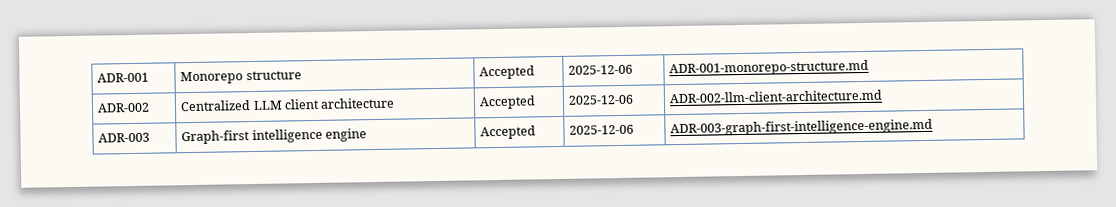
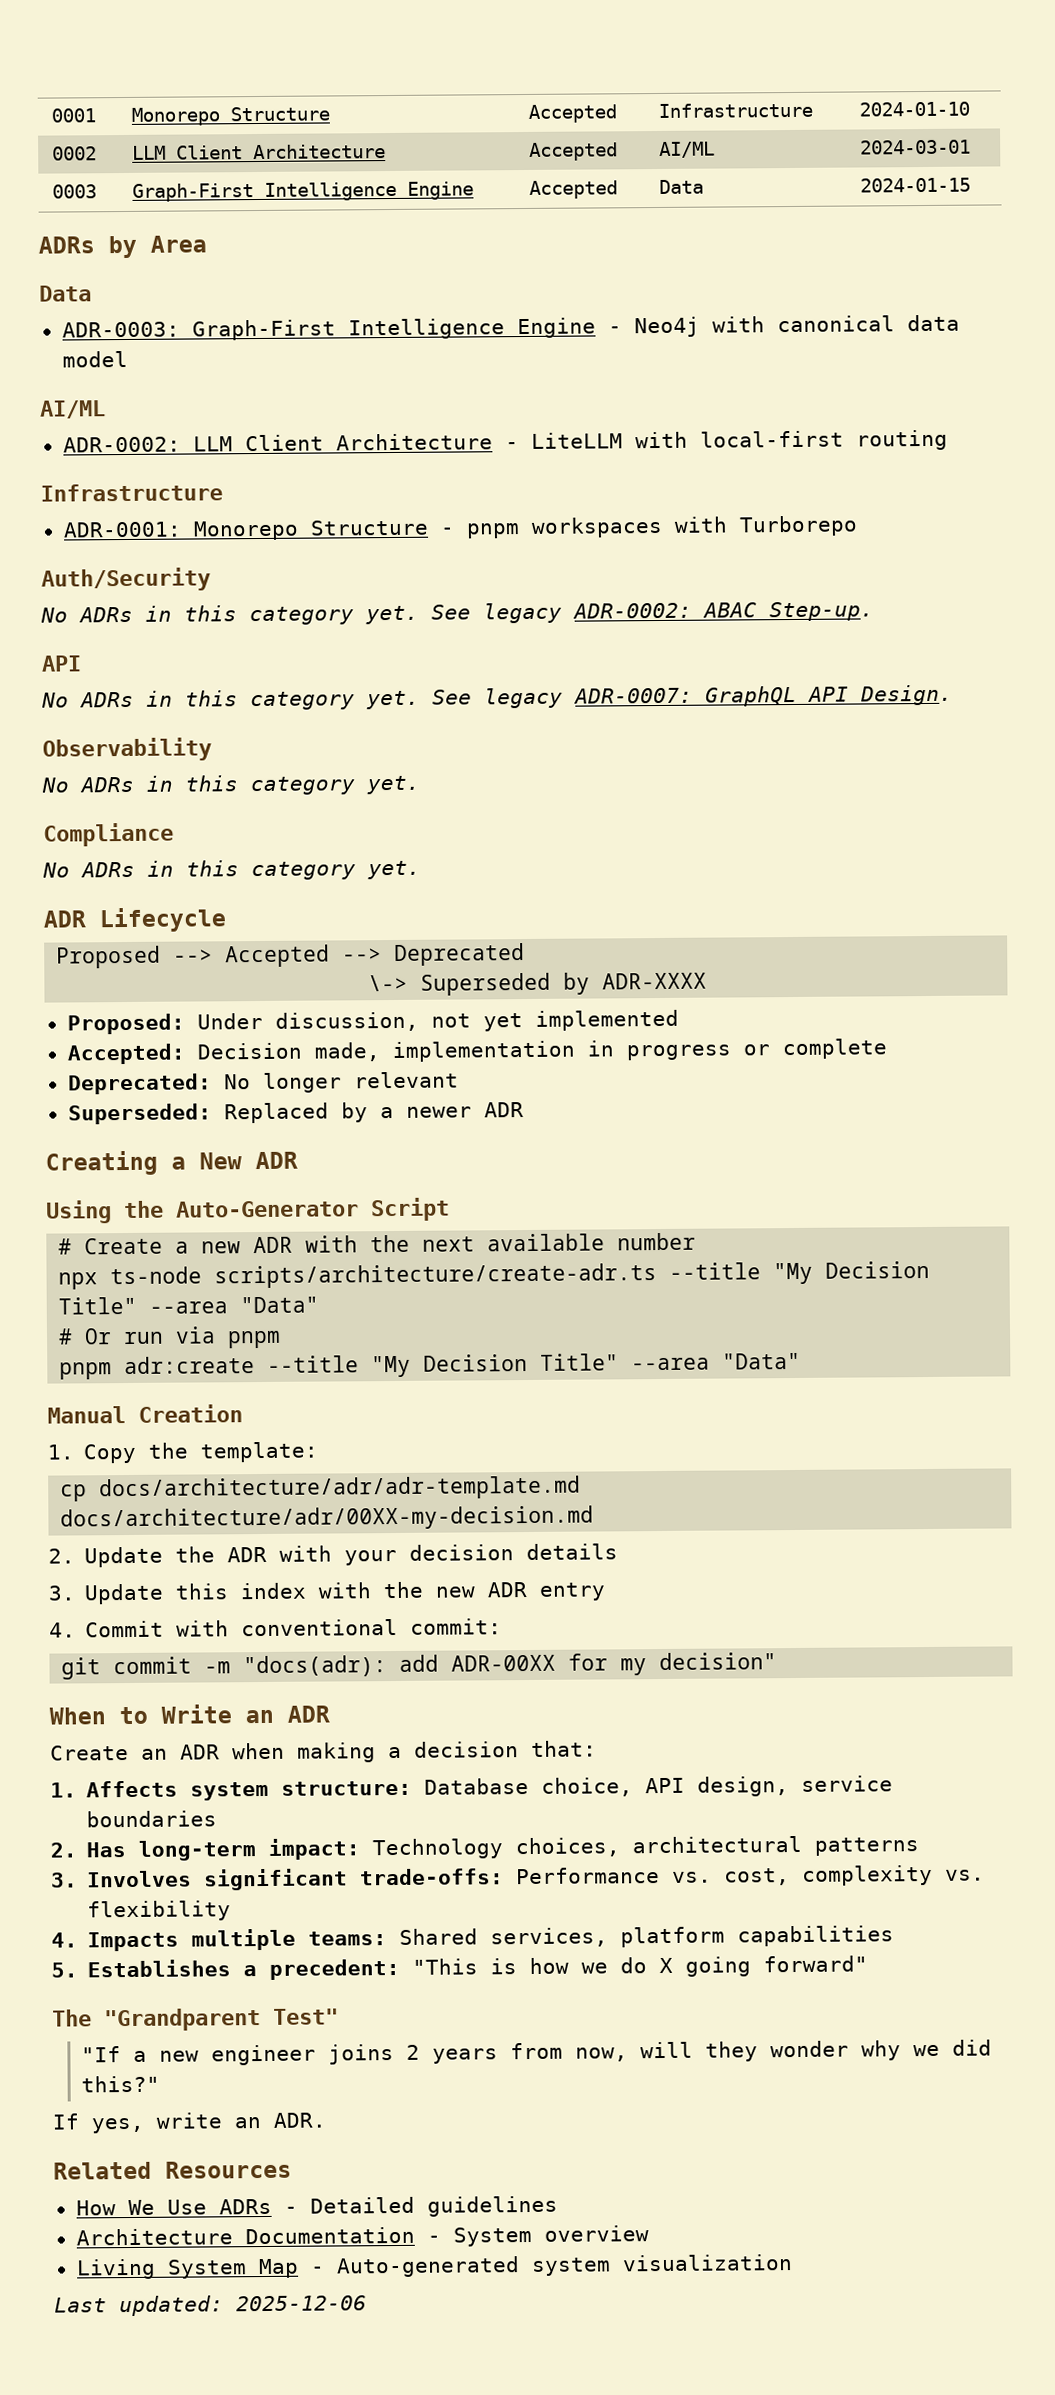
- ADR-001 | Monorepo structure | Accepted | 2025-12-06 | ADR-001-monorepo-structure.md
- ADR-002 | Centralized LLM client architecture | Accepted | 2025-12-06 | ADR-002-llm-client-architecture.md
- ADR-003 | Graph-first intelligence engine | Accepted | 2025-12-06 | ADR-003-graph-first-intelligence-engine.md
+ 0001 | Monorepo Structure | Accepted | Infrastructure | 2024-01-10
+ 0002 | LLM Client Architecture | Accepted | AI/ML | 2024-03-01
+ 0003 | Graph-First Intelligence Engine | Accepted | Data | 2024-01-15
+ ADRs by Area
+ Data
+ ADR-0003: Graph-First Intelligence Engine - Neo4j with canonical data model
+ AI/ML
+ ADR-0002: LLM Client Architecture - LiteLLM with local-first routing
+ Infrastructure
+ ADR-0001: Monorepo Structure - pnpm workspaces with Turborepo
+ Auth/Security
+ No ADRs in this category yet. See legacy ADR-0002: ABAC Step-up.
+ API
+ No ADRs in this category yet. See legacy ADR-0007: GraphQL API Design.
+ Observability
+ No ADRs in this category yet.
+ Compliance
+ No ADRs in this category yet.
+ ADR Lifecycle
+ Proposed --> Accepted --> Deprecated
+ \-> Superseded by ADR-XXXX
+ Proposed: Under discussion, not yet implemented
+ Accepted: Decision made, implementation in progress or complete
+ Deprecated: No longer relevant
+ Superseded: Replaced by a newer ADR
+ Creating a New ADR
+ Using the Auto-Generator Script
+ # Create a new ADR with the next available number
+ npx ts-node scripts/architecture/create-adr.ts --title "My Decision Title" --area "Data"
+ # Or run via pnpm
+ pnpm adr:create --title "My Decision Title" --area "Data"
+ Manual Creation
+ 1. Copy the template:
+ cp docs/architecture/adr/adr-template.md docs/architecture/adr/00XX-my-decision.md
+ 2. Update the ADR with your decision details
+ 3. Update this index with the new ADR entry
+ 4. Commit with conventional commit:
+ git commit -m "docs(adr): add ADR-00XX for my decision"
+ When to Write an ADR
+ Create an ADR when making a decision that:
+ 1. Affects system structure: Database choice, API design, service boundaries
+ 2. Has long-term impact: Technology choices, architectural patterns
+ 3. Involves significant trade-offs: Performance vs. cost, complexity vs. flexibility
+ 4. Impacts multiple teams: Shared services, platform capabilities
+ 5. Establishes a precedent: "This is how we do X going forward"
+ The "Grandparent Test"
+ "If a new engineer joins 2 years from now, will they wonder why we did this?"
+ If yes, write an ADR.
+ Related Resources
+ How We Use ADRs - Detailed guidelines
+ Architecture Documentation - System overview
+ Living System Map - Auto-generated system visualization
+ Last updated: 2025-12-06

